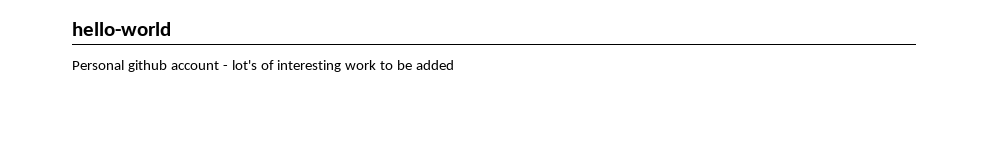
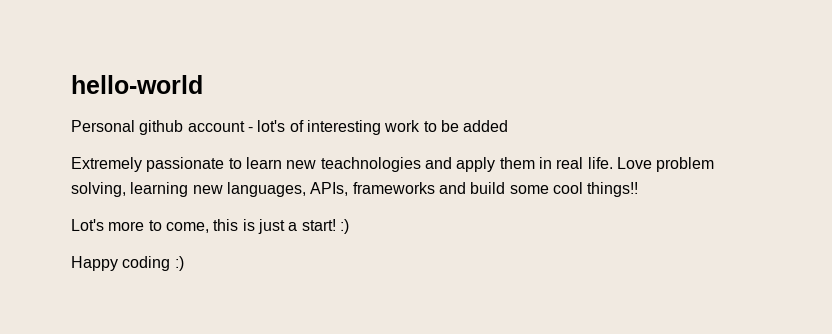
+ Extremely passionate to learn new teachnologies and apply them in real life. Love problem solving, learning new languages, APIs, frameworks and build some cool things!!
+ Lot's more to come, this is just a start! :)
+ Happy coding :)

